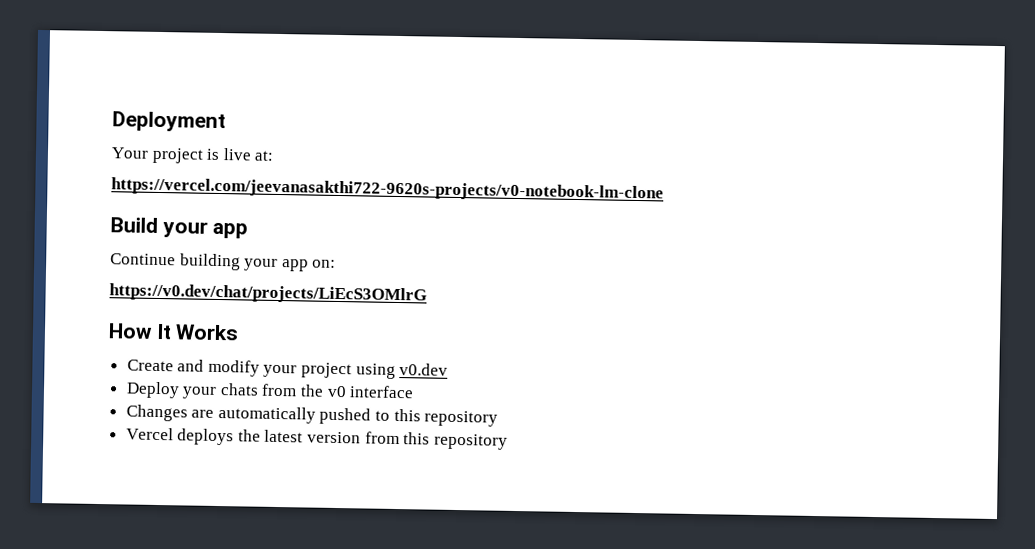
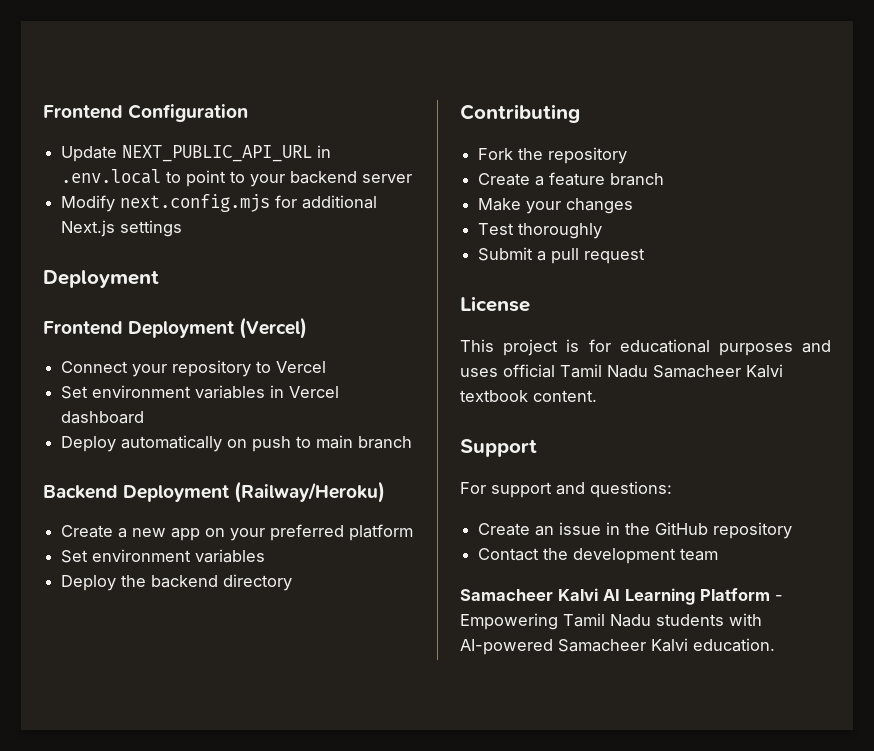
+ Frontend Configuration
+ Update NEXT_PUBLIC_API_URL in .env.local to point to your backend server
+ Modify next.config.mjs for additional Next.js settings
  Deployment
- Your project is live at:
- https://vercel.com/jeevanasakthi722-9620s-projects/v0-notebook-lm-clone
- Build your app
- Continue building your app on:
- https://v0.dev/chat/projects/LiEcS3OMlrG
- How It Works
- Create and modify your project using v0.dev
- Deploy your chats from the v0 interface
- Changes are automatically pushed to this repository
- Vercel deploys the latest version from this repository
+ Frontend Deployment (Vercel)
+ Connect your repository to Vercel
+ Set environment variables in Vercel dashboard
+ Deploy automatically on push to main branch
+ Backend Deployment (Railway/Heroku)
+ Create a new app on your preferred platform
+ Set environment variables
+ Deploy the backend directory
+ Contributing
+ Fork the repository
+ Create a feature branch
+ Make your changes
+ Test thoroughly
+ Submit a pull request
+ License
+ This project is for educational purposes and uses official Tamil Nadu Samacheer Kalvi textbook content.
+ Support
+ For support and questions:
+ Create an issue in the GitHub repository
+ Contact the development team
+ Samacheer Kalvi AI Learning Platform - Empowering Tamil Nadu students with AI-powered Samacheer Kalvi education.

